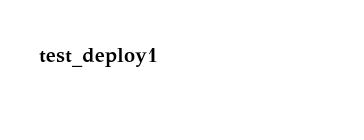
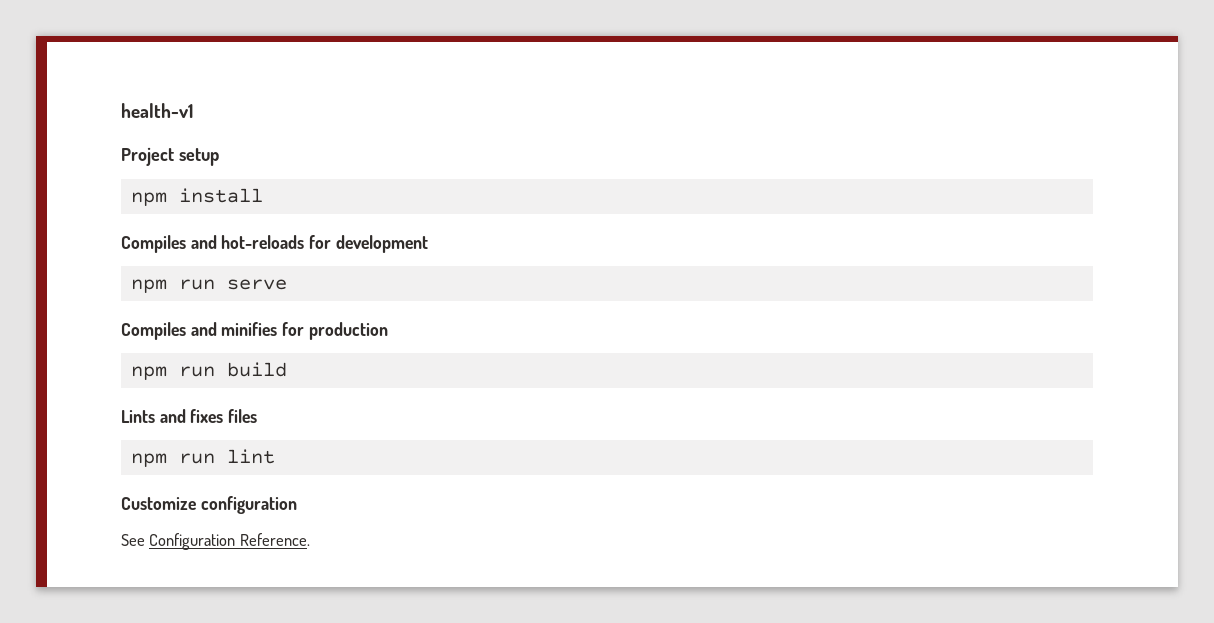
- test_deploy1
+ health-v1
+ Project setup
+ npm install
+ Compiles and hot-reloads for development
+ npm run serve
+ Compiles and minifies for production
+ npm run build
+ Lints and fixes files
+ npm run lint
+ Customize configuration
+ See Configuration Reference.

